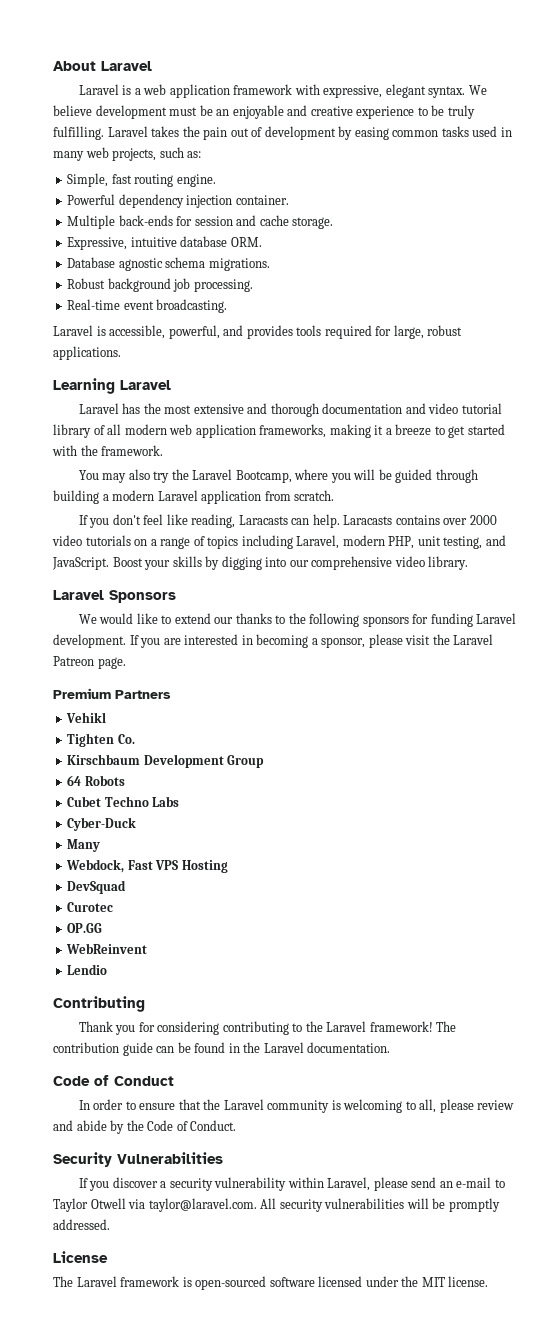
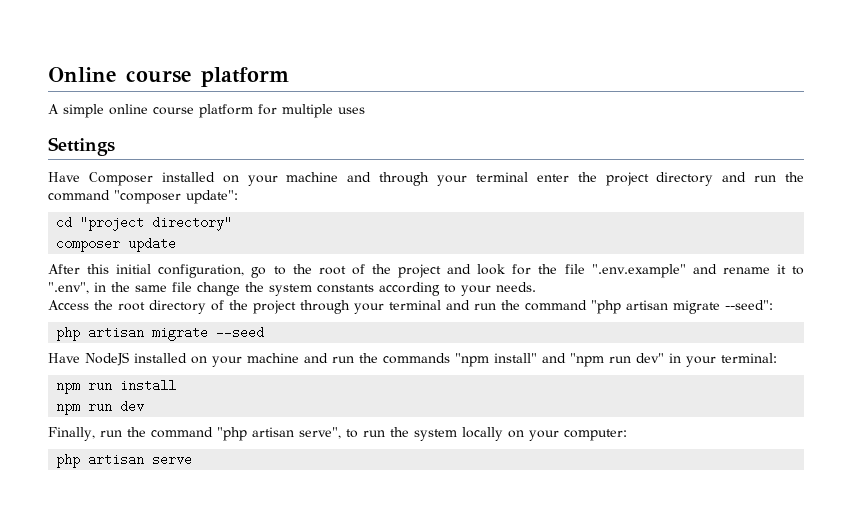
- About Laravel
- Laravel is a web application framework with expressive, elegant syntax. We believe development must be an enjoyable and creative experience to be truly fulfilling. Laravel takes the pain out of development by easing common tasks used in many web projects, such as:
- Simple, fast routing engine.
- Powerful dependency injection container.
- Multiple back-ends for session and cache storage.
- Expressive, intuitive database ORM.
- Database agnostic schema migrations.
- Robust background job processing.
- Real-time event broadcasting.
- Laravel is accessible, powerful, and provides tools required for large, robust applications.
- Learning Laravel
- Laravel has the most extensive and thorough documentation and video tutorial library of all modern web application frameworks, making it a breeze to get started with the framework.
- You may also try the Laravel Bootcamp, where you will be guided through building a modern Laravel application from scratch.
- If you don't feel like reading, Laracasts can help. Laracasts contains over 2000 video tutorials on a range of topics including Laravel, modern PHP, unit testing, and JavaScript. Boost your skills by digging into our comprehensive video library.
- Laravel Sponsors
- We would like to extend our thanks to the following sponsors for funding Laravel development. If you are interested in becoming a sponsor, please visit the Laravel Patreon page.
- Premium Partners
- Vehikl
- Tighten Co.
- Kirschbaum Development Group
- 64 Robots
- Cubet Techno Labs
- Cyber-Duck
- Many
- Webdock, Fast VPS Hosting
- DevSquad
- Curotec
- OP.GG
- WebReinvent
- Lendio
- Contributing
- Thank you for considering contributing to the Laravel framework! The contribution guide can be found in the Laravel documentation.
- Code of Conduct
- In order to ensure that the Laravel community is welcoming to all, please review and abide by the Code of Conduct.
- Security Vulnerabilities
- If you discover a security vulnerability within Laravel, please send an e-mail to Taylor Otwell via taylor@laravel.com. All security vulnerabilities will be promptly addressed.
- License
- The Laravel framework is open-sourced software licensed under the MIT license.
+ Online course platform
+ A simple online course platform for multiple uses
+ Settings
+ Have Composer installed on your machine and through your terminal enter the project directory and run the command "composer update":
+ cd "project directory"
+ composer update
+ After this initial configuration, go to the root of the project and look for the file ".env.example" and rename it to ".env", in the same file change the system constants according to your needs.
+ Access the root directory of the project through your terminal and run the command "php artisan migrate --seed":
+ php artisan migrate --seed
+ Have NodeJS installed on your machine and run the commands "npm install" and "npm run dev" in your terminal:
+ npm run install
+ npm run dev
+ Finally, run the command "php artisan serve", to run the system locally on your computer:
+ php artisan serve

